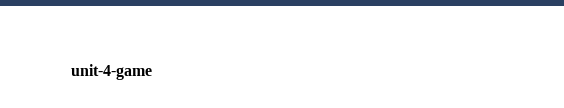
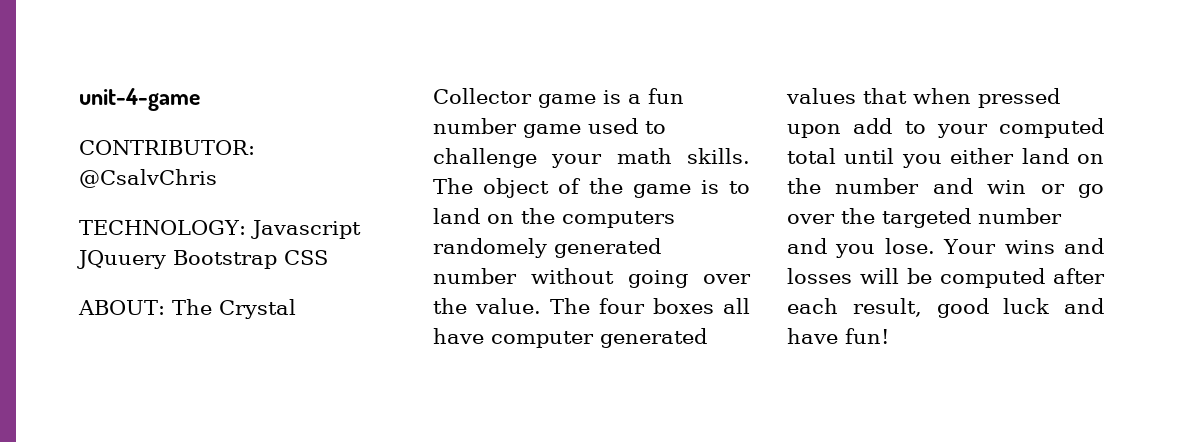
+ CONTRIBUTOR: @CsalvChris
+ TECHNOLOGY: Javascript JQuuery Bootstrap CSS
+ ABOUT: The Crystal Collector game is a fun number game used to challenge your math skills. The object of the game is to land on the computers randomely generated number without going over the value. The four boxes all have computer generated values that when pressed upon add to your computed total until you either land on the number and win or go over the targeted number and you lose. Your wins and losses will be computed after each result, good luck and have fun!

